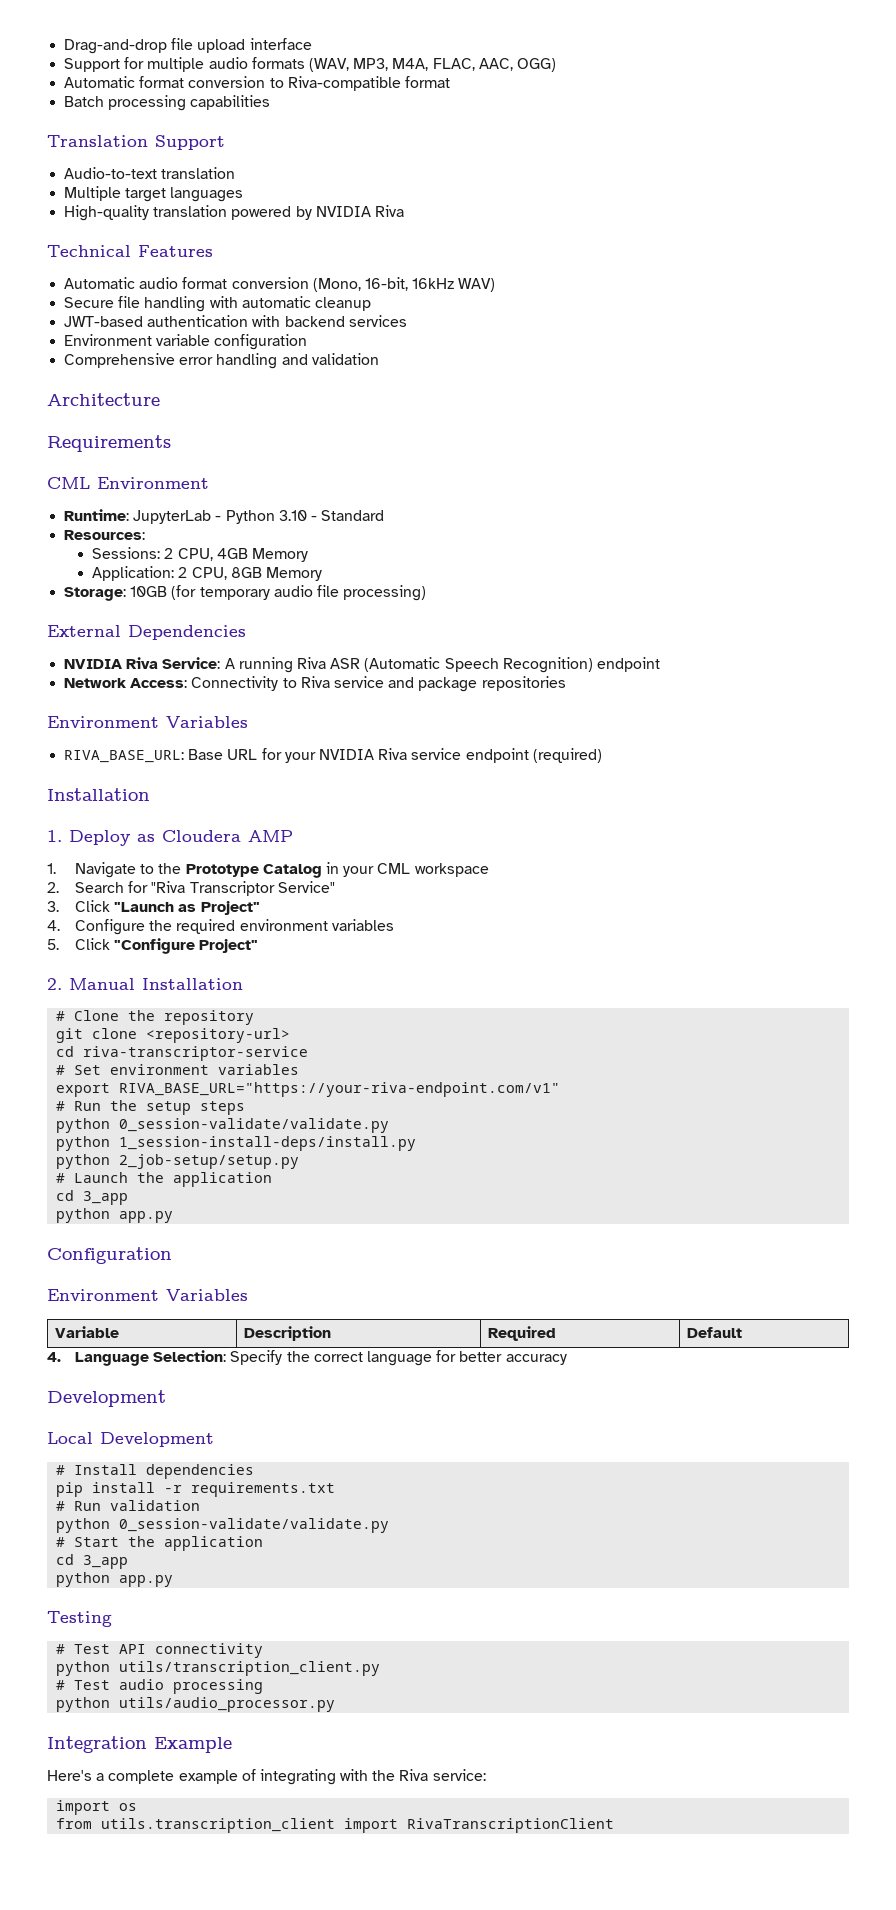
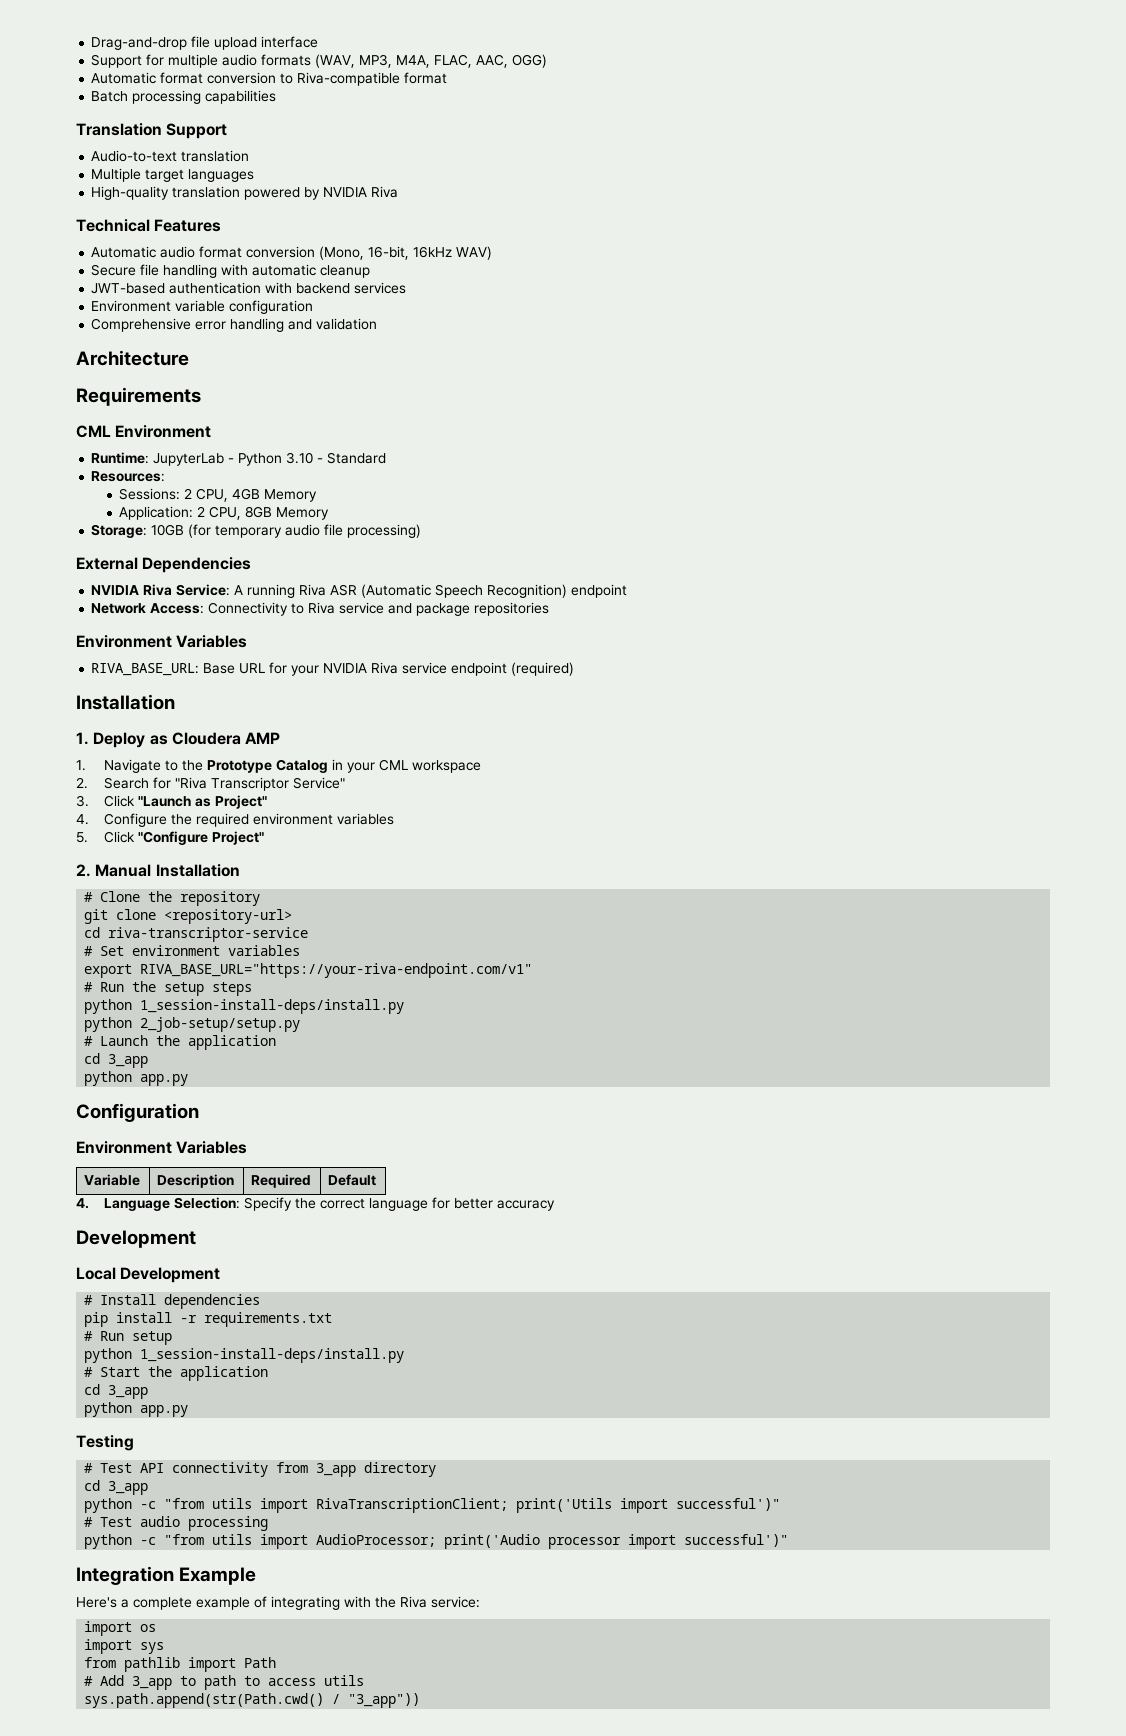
  # Run the setup steps
- python 0_session-validate/validate.py
- # Run validation
- python 0_session-validate/validate.py
+ # Run setup
+ python 1_session-install-deps/install.py
- # Test API connectivity
- python utils/transcription_client.py
+ # Test API connectivity from 3_app directory
+ cd 3_app
+ python -c "from utils import RivaTranscriptionClient; print('Utils import successful')"
- python utils/audio_processor.py
+ python -c "from utils import AudioProcessor; print('Audio processor import successful')"
- from utils.transcription_client import RivaTranscriptionClient
+ import sys
+ from pathlib import Path
+ # Add 3_app to path to access utils
+ sys.path.append(str(Path.cwd() / "3_app"))

